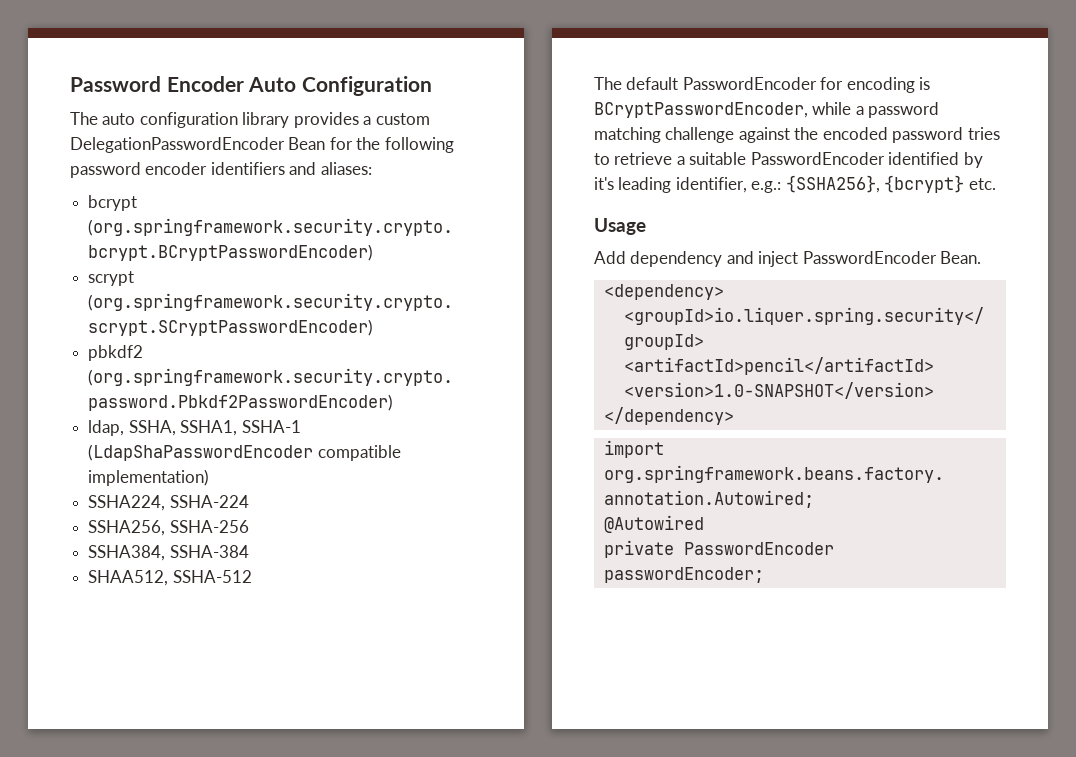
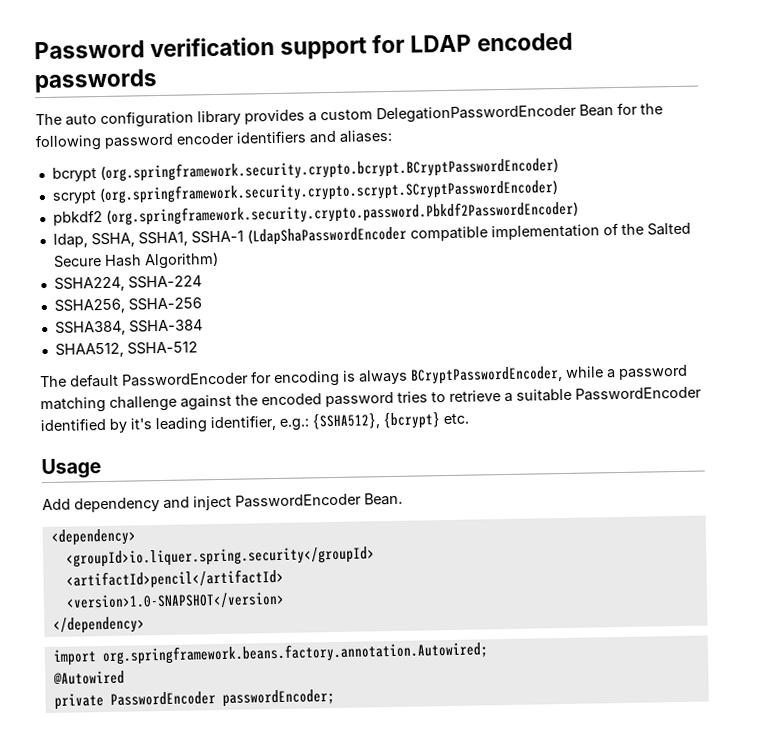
- Password Encoder Auto Configuration
+ Password verification support for LDAP encoded passwords
- ldap, SSHA, SSHA1, SSHA-1 (LdapShaPasswordEncoder compatible implementation)
+ ldap, SSHA, SSHA1, SSHA-1 (LdapShaPasswordEncoder compatible implementation of the Salted Secure Hash Algorithm)
- The default PasswordEncoder for encoding is BCryptPasswordEncoder, while a password matching challenge against the encoded password tries to retrieve a suitable PasswordEncoder identified by it's leading identifier, e.g.: {SSHA256}, {bcrypt} etc.
+ The default PasswordEncoder for encoding is always BCryptPasswordEncoder, while a password matching challenge against the encoded password tries to retrieve a suitable PasswordEncoder identified by it's leading identifier, e.g.: {SSHA512}, {bcrypt} etc.

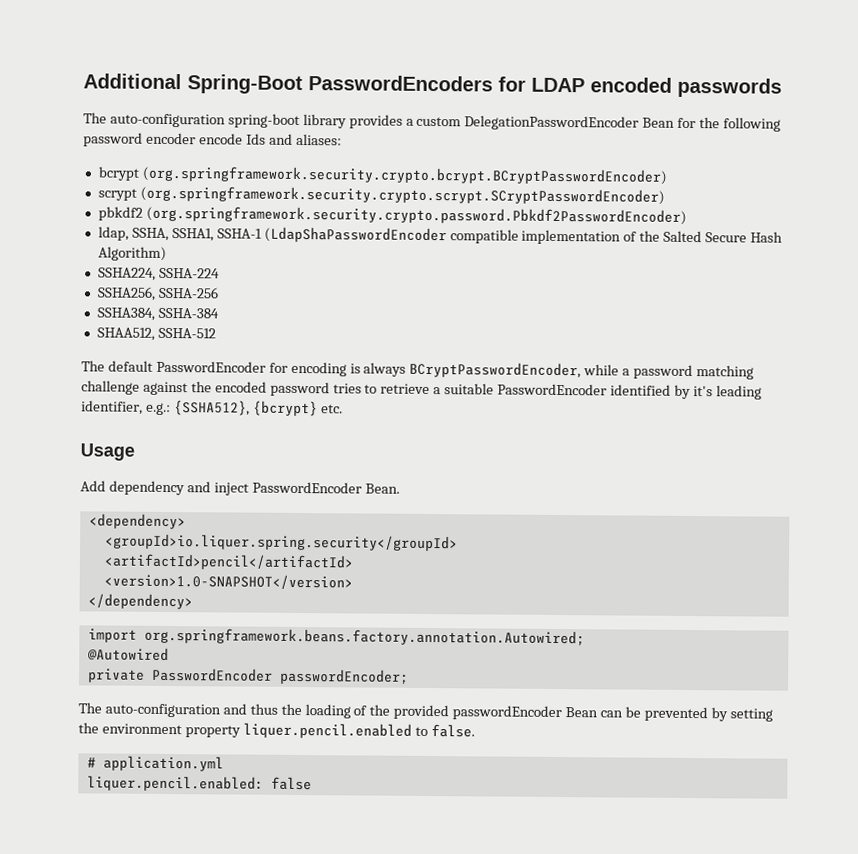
- Password verification support for LDAP encoded passwords
+ Additional Spring-Boot PasswordEncoders for LDAP encoded passwords
- The auto configuration library provides a custom DelegationPasswordEncoder Bean for the following password encoder identifiers and aliases:
+ The auto-configuration spring-boot library provides a custom DelegationPasswordEncoder Bean for the following password encoder encode Ids and aliases:
+ The auto-configuration and thus the loading of the provided passwordEncoder Bean can be prevented by setting the environment property liquer.pencil.enabled to false.
+ # application.yml
+ liquer.pencil.enabled: false

